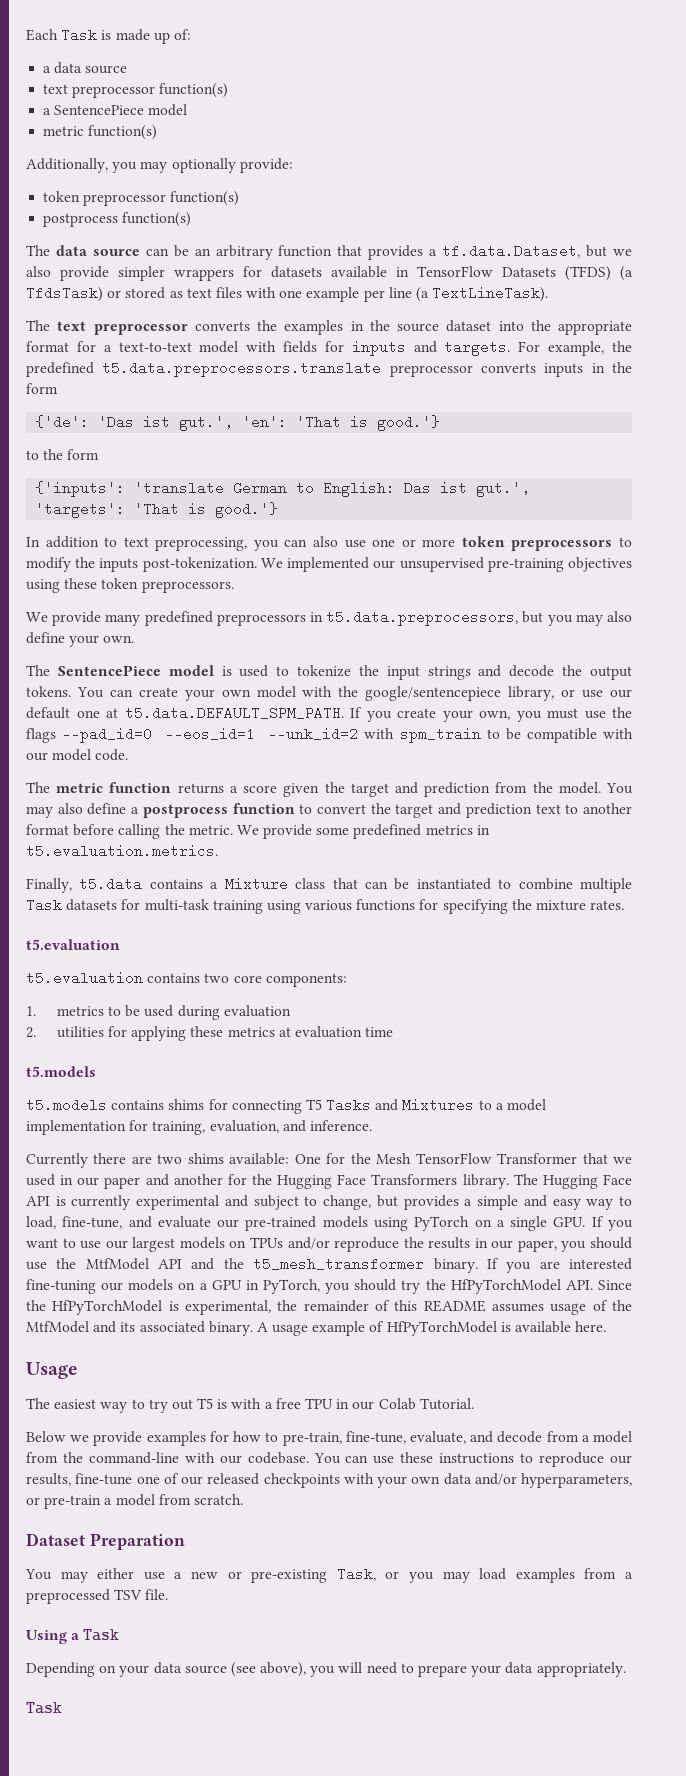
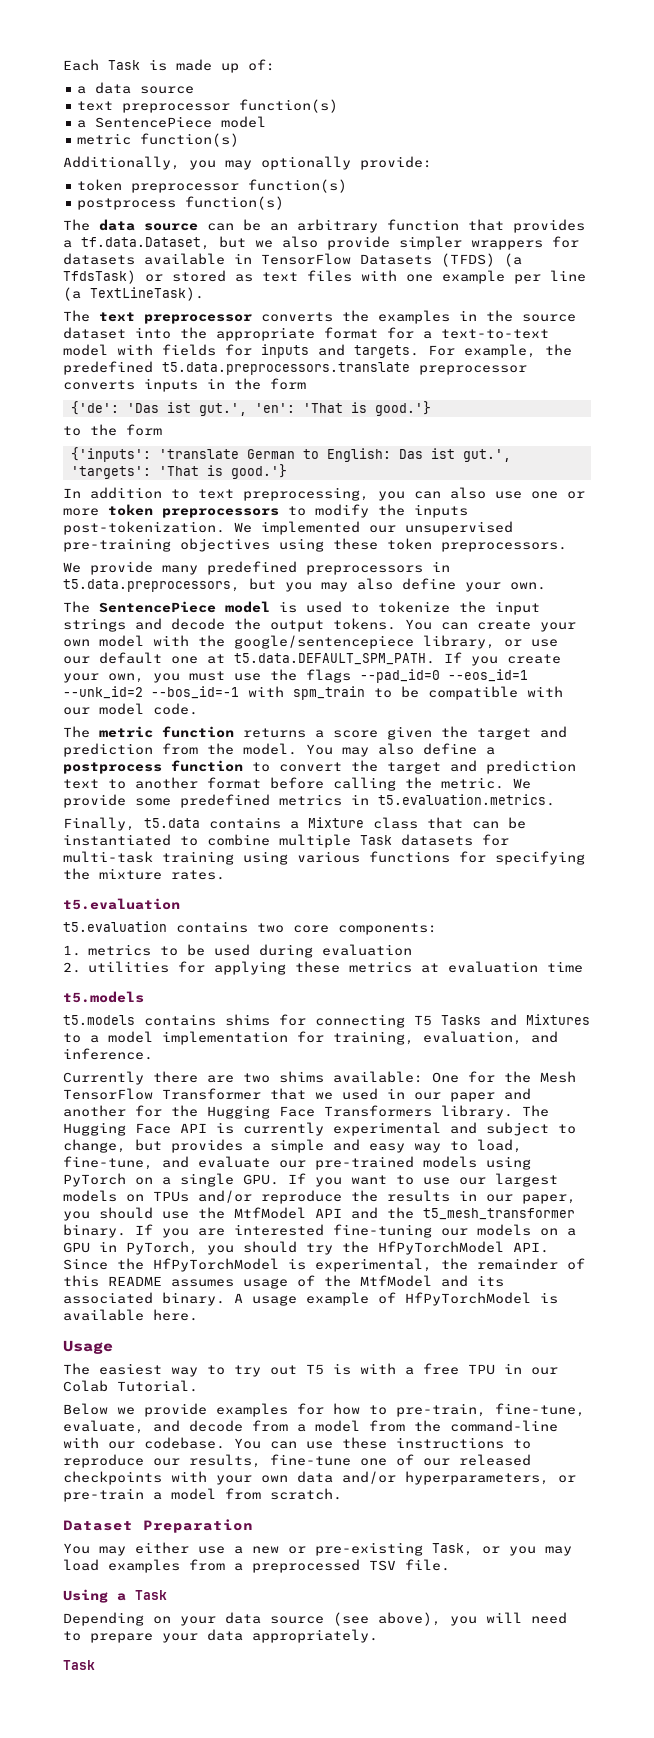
- You can create your own model with the google/sentencepiece library, or use our default one at t5.data.DEFAULT_SPM_PATH. If you create your own, you must use the flags --pad_id=0 --eos_id=1 --unk_id=2 with spm_train to be compatible with our model code.
+ You can create your own model with the google/sentencepiece library, or use our default one at t5.data.DEFAULT_SPM_PATH. If you create your own, you must use the flags --pad_id=0 --eos_id=1 --unk_id=2 --bos_id=-1 with spm_train to be compatible with our model code.

